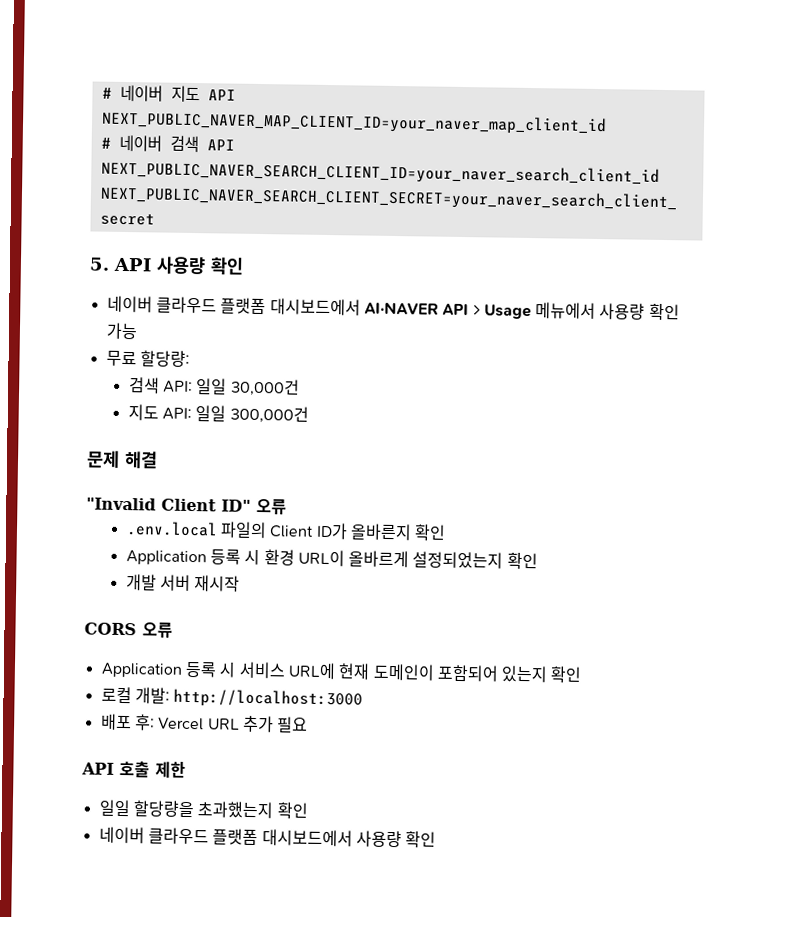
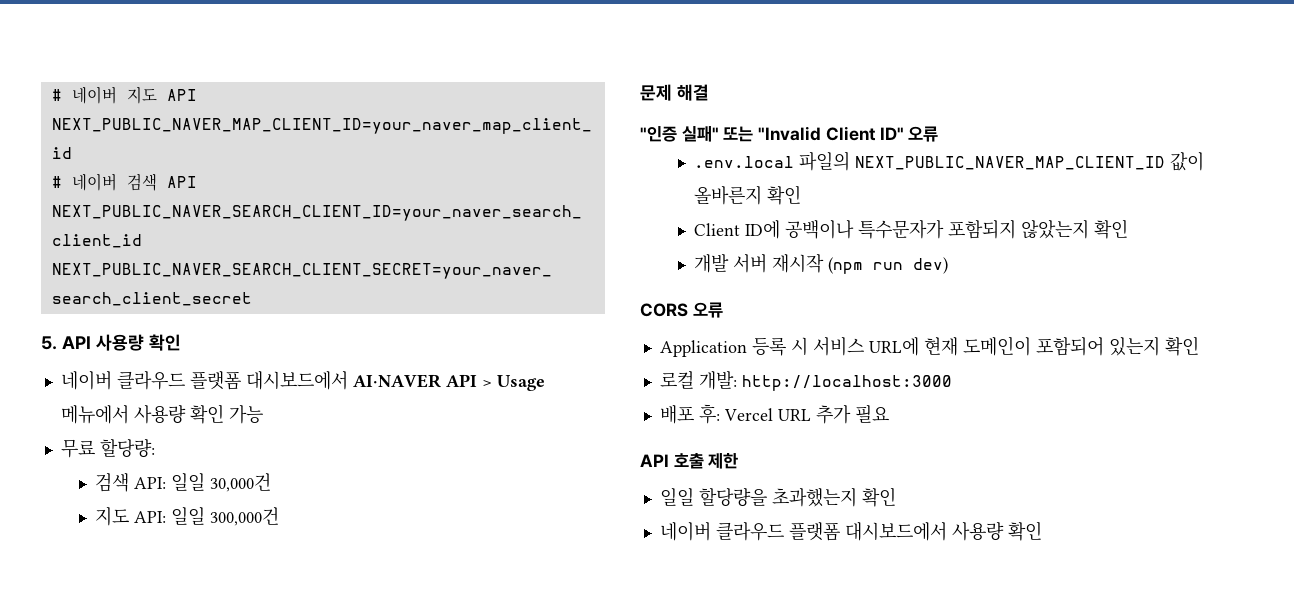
- "Invalid Client ID" 오류
+ "인증 실패" 또는 "Invalid Client ID" 오류
- .env.local 파일의 Client ID가 올바른지 확인
+ .env.local 파일의 NEXT_PUBLIC_NAVER_MAP_CLIENT_ID 값이 올바른지 확인
- Application 등록 시 환경 URL이 올바르게 설정되었는지 확인
+ Client ID에 공백이나 특수문자가 포함되지 않았는지 확인
- 개발 서버 재시작
+ 개발 서버 재시작 (npm run dev)

